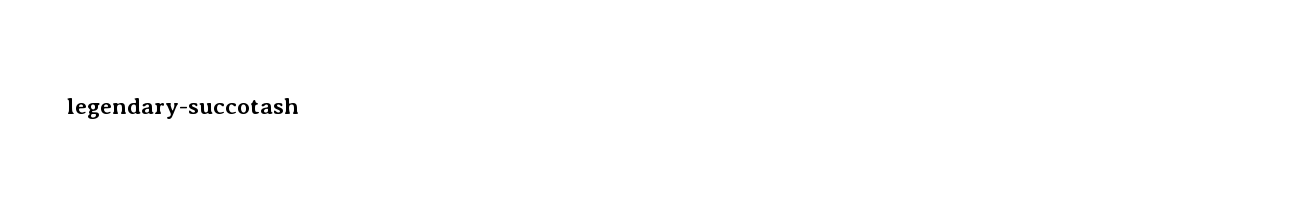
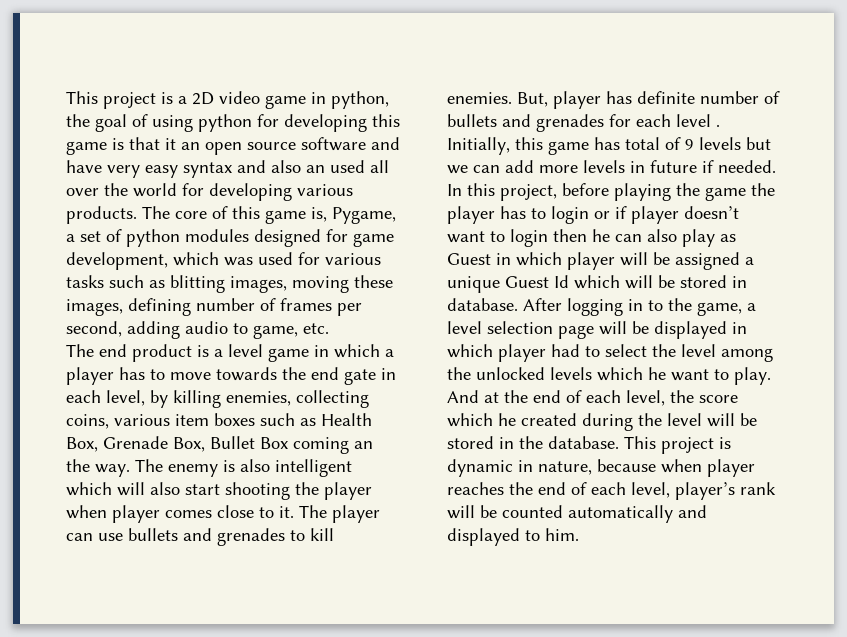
- legendary-succotash
+ This project is a 2D video game in python, the goal of using python for developing this game is that it an open source software and have very easy syntax and also an used all over the world for developing various products. The core of this game is, Pygame, a set of python modules designed for game development, which was used for various tasks such as blitting images, moving these images, defining number of frames per second, adding audio to game, etc.
+ The end product is a level game in which a player has to move towards the end gate in each level, by killing enemies, collecting coins, various item boxes such as Health Box, Grenade Box, Bullet Box coming an the way. The enemy is also intelligent which will also start shooting the player when player comes close to it. The player can use bullets and grenades to kill enemies. But, player has definite number of bullets and grenades for each level . Initially, this game has total of 9 levels but we can add more levels in future if needed. In this project, before playing the game the player has to login or if player doesn’t want to login then he can also play as Guest in which player will be assigned a unique Guest Id which will be stored in database. After logging in to the game, a level selection page will be displayed in which player had to select the level among the unlocked levels which he want to play. And at the end of each level, the score which he created during the level will be stored in the database. This project is dynamic in nature, because when player reaches the end of each level, player’s rank will be counted automatically and displayed to him.

